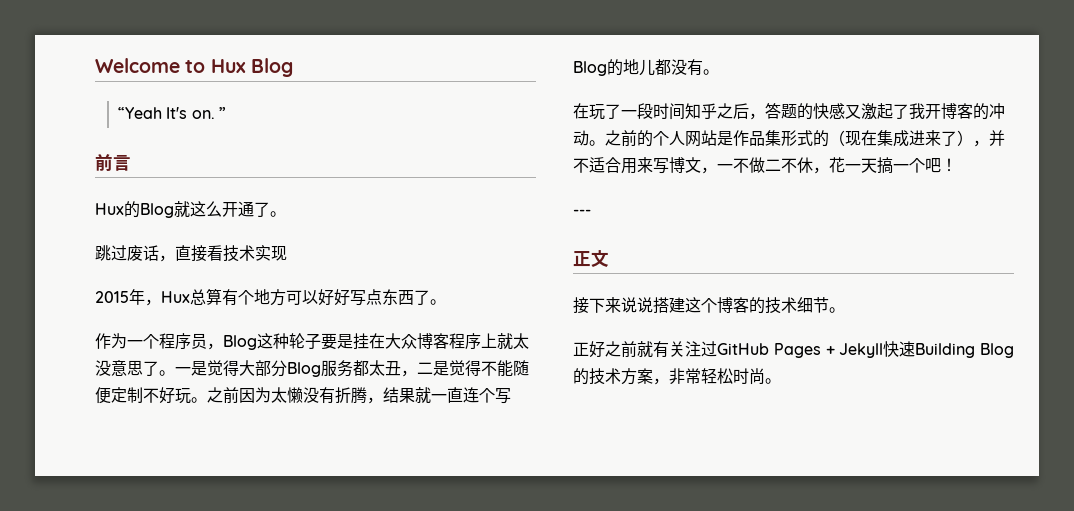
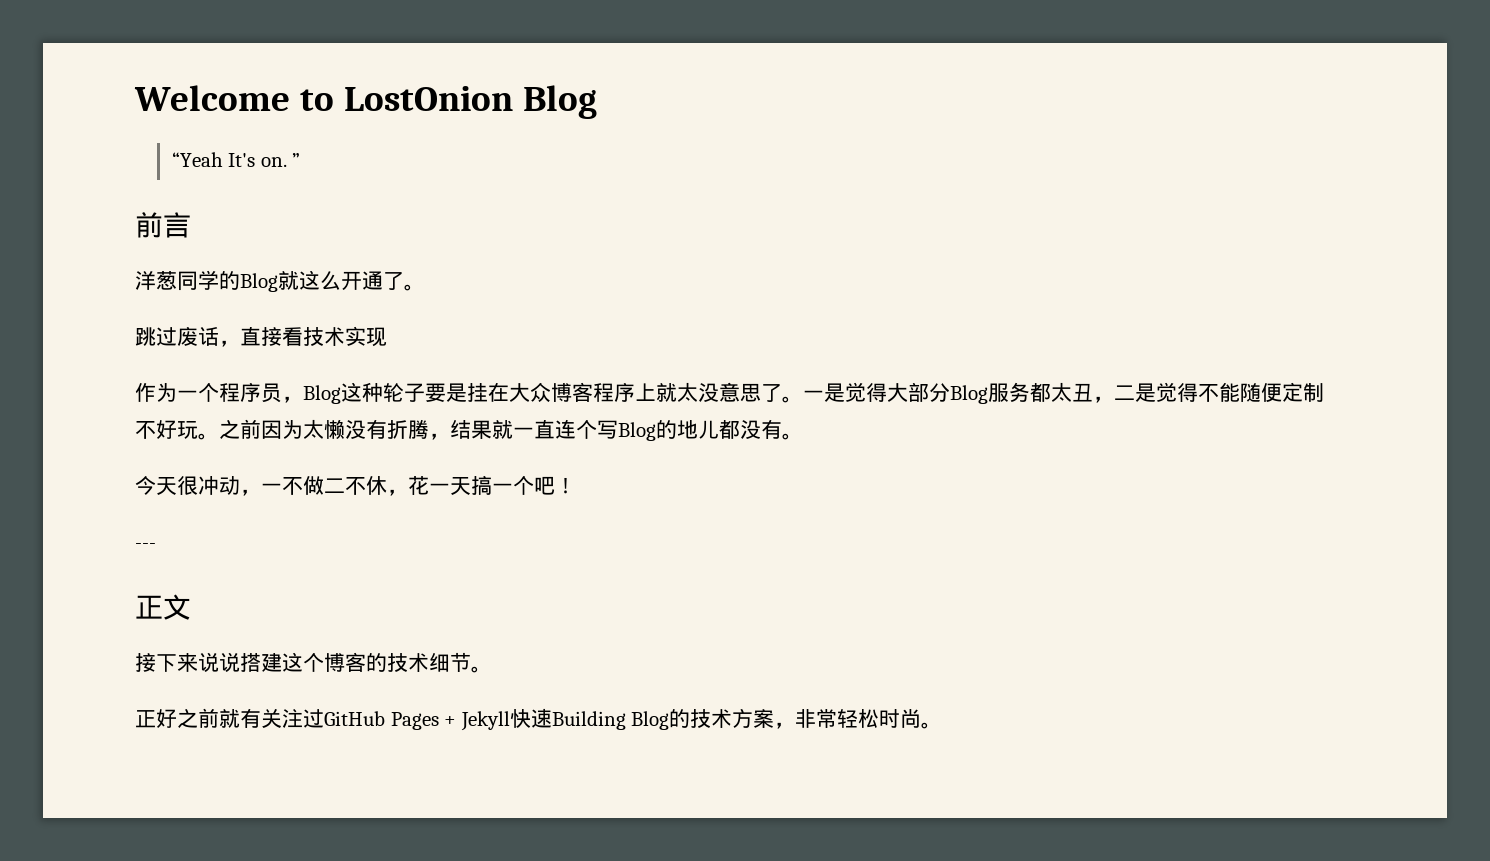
- Welcome to Hux Blog
+ Welcome to LostOnion Blog
- Hux的Blog就这么开通了。
+ 洋葱同学的Blog就这么开通了。
- 2015年，Hux总算有个地方可以好好写点东西了。
- 在玩了一段时间知乎之后，答题的快感又激起了我开博客的冲动。之前的个人网站是作品集形式的（现在集成进来了），并不适合用来写博文，一不做二不休，花一天搞一个吧！
+ 今天很冲动，一不做二不休，花一天搞一个吧！

